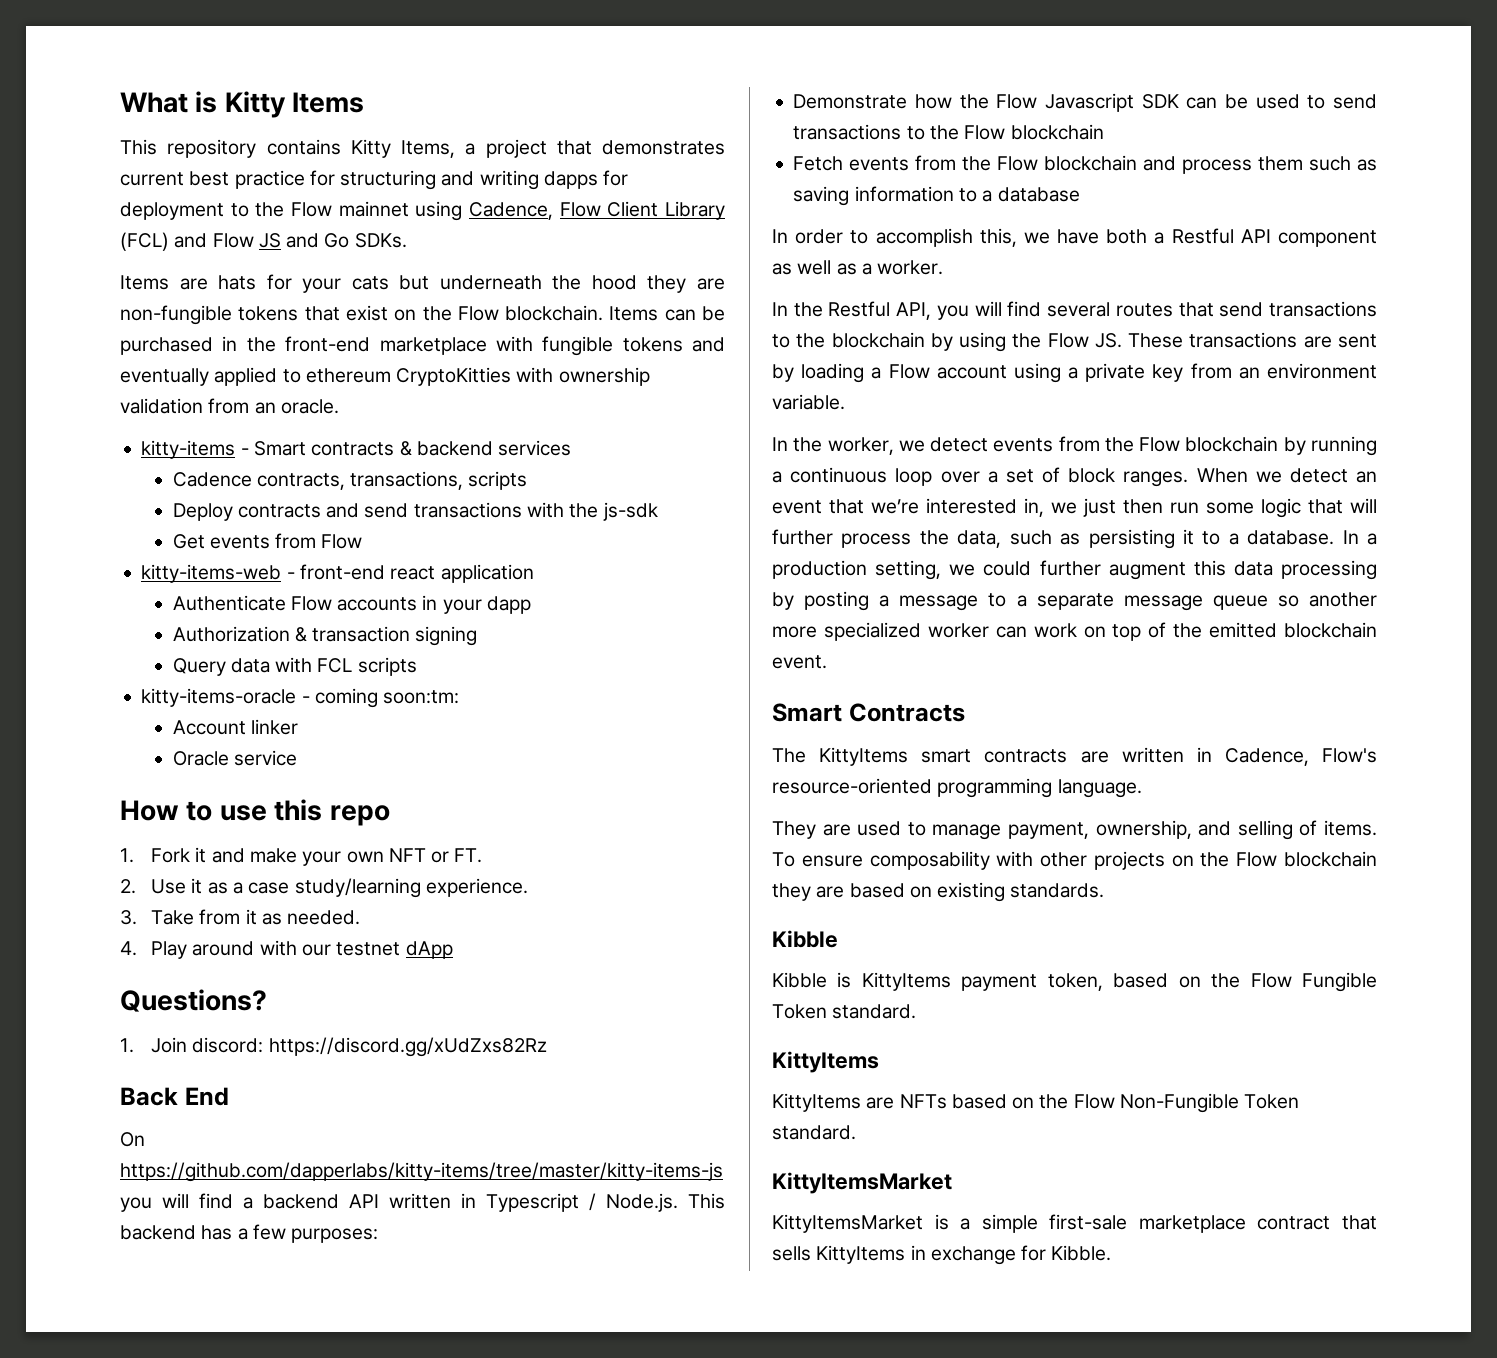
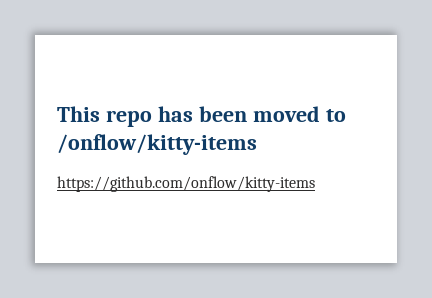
- What is Kitty Items
- This repository contains Kitty Items, a project that demonstrates current best practice for structuring and writing dapps for deployment to the Flow mainnet using Cadence, Flow Client Library (FCL) and Flow JS and Go SDKs.
- Items are hats for your cats but underneath the hood they are non-fungible tokens that exist on the Flow blockchain. Items can be purchased in the front-end marketplace with fungible tokens and eventually applied to ethereum CryptoKitties with ownership validation from an oracle.
- kitty-items - Smart contracts & backend services
- Cadence contracts, transactions, scripts
- Deploy contracts and send transactions with the js-sdk
- Get events from Flow
- kitty-items-web - front-end react application
- Authenticate Flow accounts in your dapp
- Authorization & transaction signing
- Query data with FCL scripts
- kitty-items-oracle - coming soon:tm:
- Account linker
- Oracle service
- How to use this repo
- 1. Fork it and make your own NFT or FT.
- 2. Use it as a case study/learning experience.
- 3. Take from it as needed.
- 4. Play around with our testnet dApp
- Questions?
- 1. Join discord: https://discord.gg/xUdZxs82Rz
- Back End
- On https://github.com/dapperlabs/kitty-items/tree/master/kitty-items-js you will find a backend API written in Typescript / Node.js. This backend has a few purposes:
- Demonstrate how the Flow Javascript SDK can be used to send transactions to the Flow blockchain
- Fetch events from the Flow blockchain and process them such as saving information to a database
- In order to accomplish this, we have both a Restful API component as well as a worker.
- In the Restful API, you will find several routes that send transactions to the blockchain by using the Flow JS. These transactions are sent by loading a Flow account using a private key from an environment variable.
- In the worker, we detect events from the Flow blockchain by running a continuous loop over a set of block ranges. When we detect an event that we’re interested in, we just then run some logic that will further process the data, such as persisting it to a database. In a production setting, we could further augment this data processing by posting a message to a separate message queue so another more specialized worker can work on top of the emitted blockchain event.
- Smart Contracts
- The KittyItems smart contracts are written in Cadence, Flow's resource-oriented programming language.
- They are used to manage payment, ownership, and selling of items. To ensure composability with other projects on the Flow blockchain they are based on existing standards.
- Kibble
- Kibble is KittyItems payment token, based on the Flow Fungible Token standard.
- KittyItems
- KittyItems are NFTs based on the Flow Non-Fungible Token standard.
- KittyItemsMarket
- KittyItemsMarket is a simple first-sale marketplace contract that sells KittyItems in exchange for Kibble.
+ This repo has been moved to /onflow/kitty-items
+ https://github.com/onflow/kitty-items

